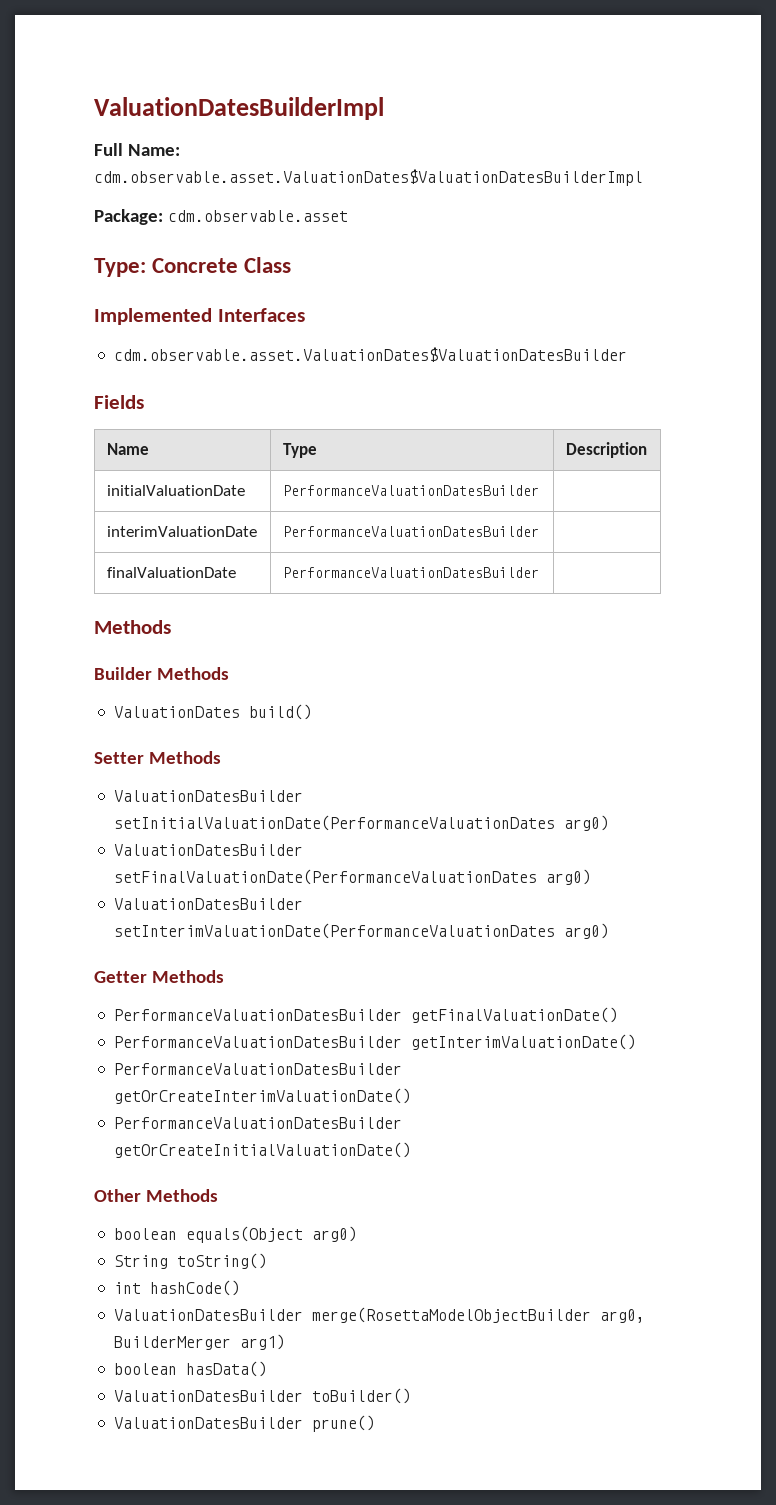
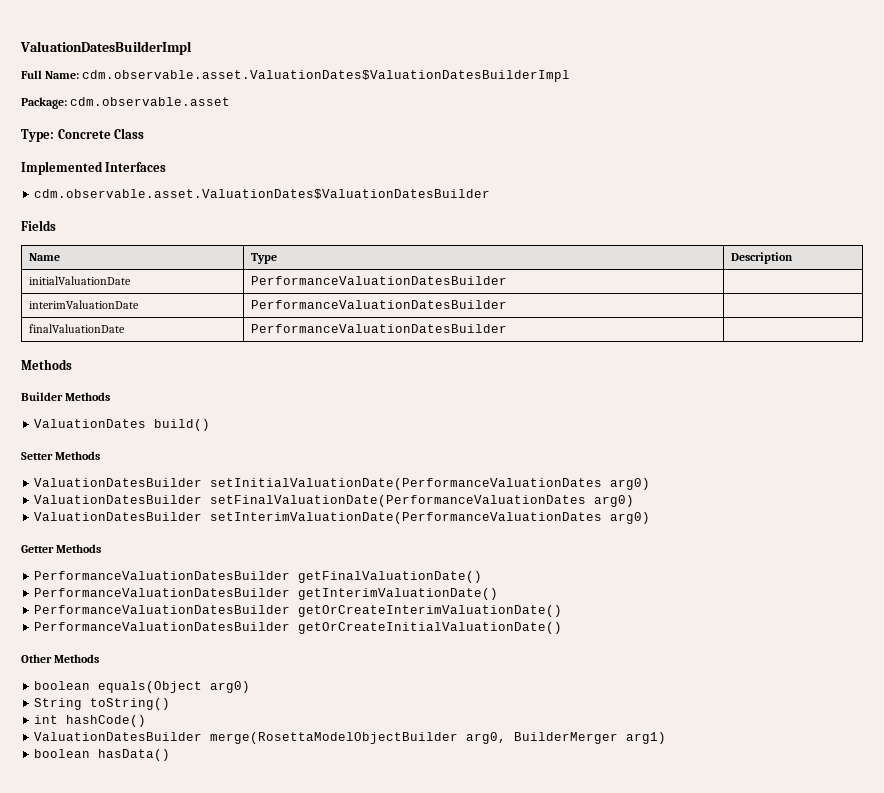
- ValuationDatesBuilder toBuilder()
- ValuationDatesBuilder prune()

